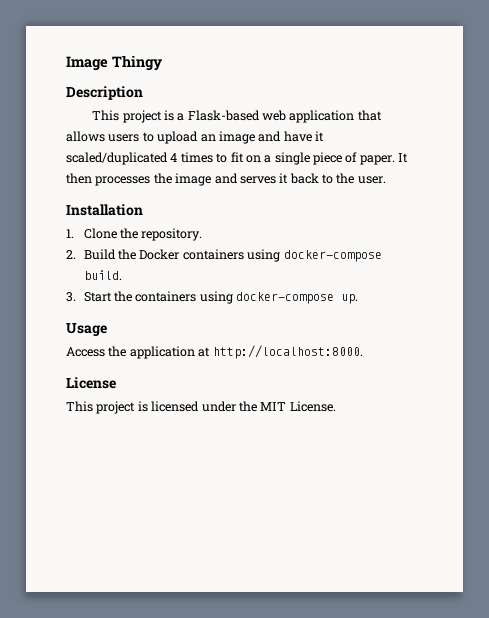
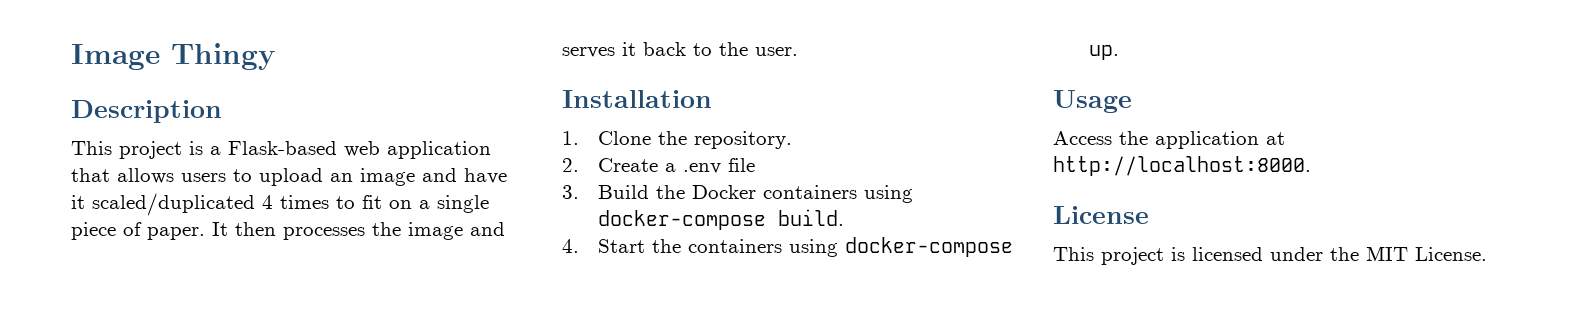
- 2. Build the Docker containers using docker-compose build.
+ 2. Create a .env file
+ 3. Build the Docker containers using docker-compose build.
- 3. Start the containers using docker-compose up.
+ 4. Start the containers using docker-compose up.

